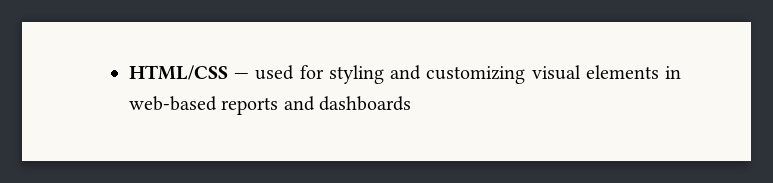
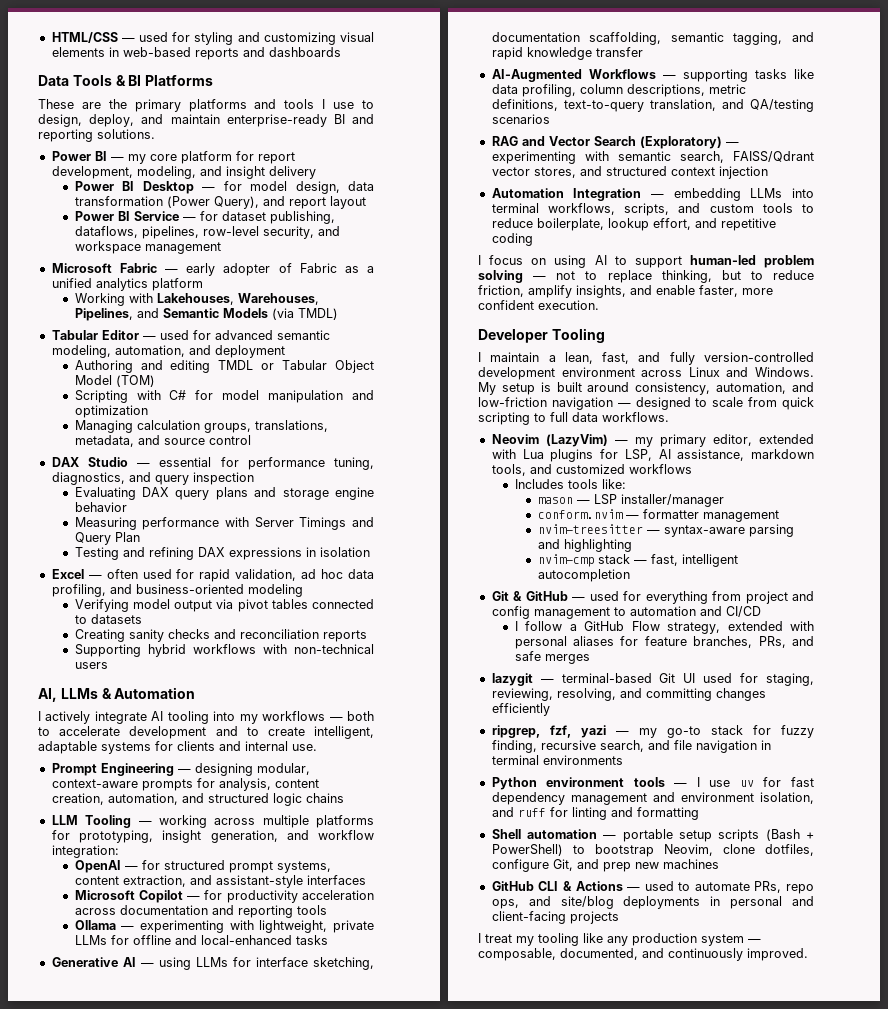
+ Data Tools & BI Platforms
+ These are the primary platforms and tools I use to design, deploy, and maintain enterprise-ready BI and reporting solutions.
+ Power BI — my core platform for report development, modeling, and insight delivery
+ Power BI Desktop — for model design, data transformation (Power Query), and report layout
+ Power BI Service — for dataset publishing, dataflows, pipelines, row-level security, and workspace management
+ Microsoft Fabric — early adopter of Fabric as a unified analytics platform
+ Working with Lakehouses, Warehouses, Pipelines, and Semantic Models (via TMDL)
+ Tabular Editor — used for advanced semantic modeling, automation, and deployment
+ Authoring and editing TMDL or Tabular Object Model (TOM)
+ Scripting with C# for model manipulation and optimization
+ Managing calculation groups, translations, metadata, and source control
+ DAX Studio — essential for performance tuning, diagnostics, and query inspection
+ Evaluating DAX query plans and storage engine behavior
+ Measuring performance with Server Timings and Query Plan
+ Testing and refining DAX expressions in isolation
+ Excel — often used for rapid validation, ad hoc data profiling, and business-oriented modeling
+ Verifying model output via pivot tables connected to datasets
+ Creating sanity checks and reconciliation reports
+ Supporting hybrid workflows with non-technical users
+ AI, LLMs & Automation
+ I actively integrate AI tooling into my workflows — both to accelerate development and to create intelligent, adaptable systems for clients and internal use.
+ Prompt Engineering — designing modular, context-aware prompts for analysis, content creation, automation, and structured logic chains
+ LLM Tooling — working across multiple platforms for prototyping, insight generation, and workflow integration:
+ OpenAI — for structured prompt systems, content extraction, and assistant-style interfaces
+ Microsoft Copilot — for productivity acceleration across documentation and reporting tools
+ Ollama — experimenting with lightweight, private LLMs for offline and local-enhanced tasks
+ Generative AI — using LLMs for interface sketching, documentation scaffolding, semantic tagging, and rapid knowledge transfer
+ AI-Augmented Workflows — supporting tasks like data profiling, column descriptions, metric definitions, text-to-query translation, and QA/testing scenarios
+ RAG and Vector Search (Exploratory) — experimenting with semantic search, FAISS/Qdrant vector stores, and structured context injection
+ Automation Integration — embedding LLMs into terminal workflows, scripts, and custom tools to reduce boilerplate, lookup effort, and repetitive coding
+ I focus on using AI to support human-led problem solving — not to replace thinking, but to reduce friction, amplify insights, and enable faster, more confident execution.
+ Developer Tooling
+ I maintain a lean, fast, and fully version-controlled development environment across Linux and Windows. My setup is built around consistency, automation, and low-friction navigation — designed to scale from quick scripting to full data workflows.
+ Neovim (LazyVim) — my primary editor, extended with Lua plugins for LSP, AI assistance, markdown tools, and customized workflows
+ Includes tools like:
+ mason — LSP installer/manager
+ conform.nvim — formatter management
+ nvim-treesitter — syntax-aware parsing and highlighting
+ nvim-cmp stack — fast, intelligent autocompletion
+ Git & GitHub — used for everything from project and config management to automation and CI/CD
+ I follow a GitHub Flow strategy, extended with personal aliases for feature branches, PRs, and safe merges
+ lazygit — terminal-based Git UI used for staging, reviewing, resolving, and committing changes efficiently
+ ripgrep, fzf, yazi — my go-to stack for fuzzy finding, recursive search, and file navigation in terminal environments
+ Python environment tools — I use uv for fast dependency management and environment isolation, and ruff for linting and formatting
+ Shell automation — portable setup scripts (Bash + PowerShell) to bootstrap Neovim, clone dotfiles, configure Git, and prep new machines
+ GitHub CLI & Actions — used to automate PRs, repo ops, and site/blog deployments in personal and client-facing projects
+ I treat my tooling like any production system — composable, documented, and continuously improved.

